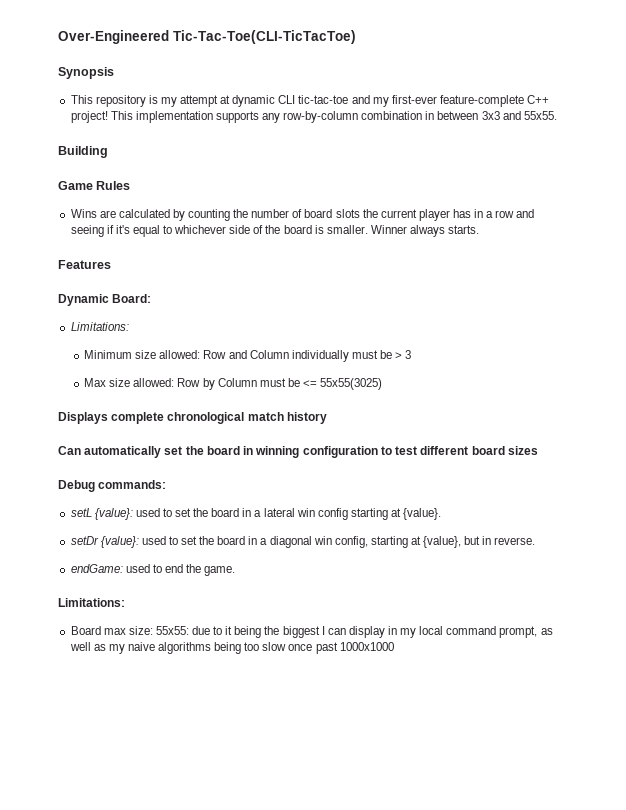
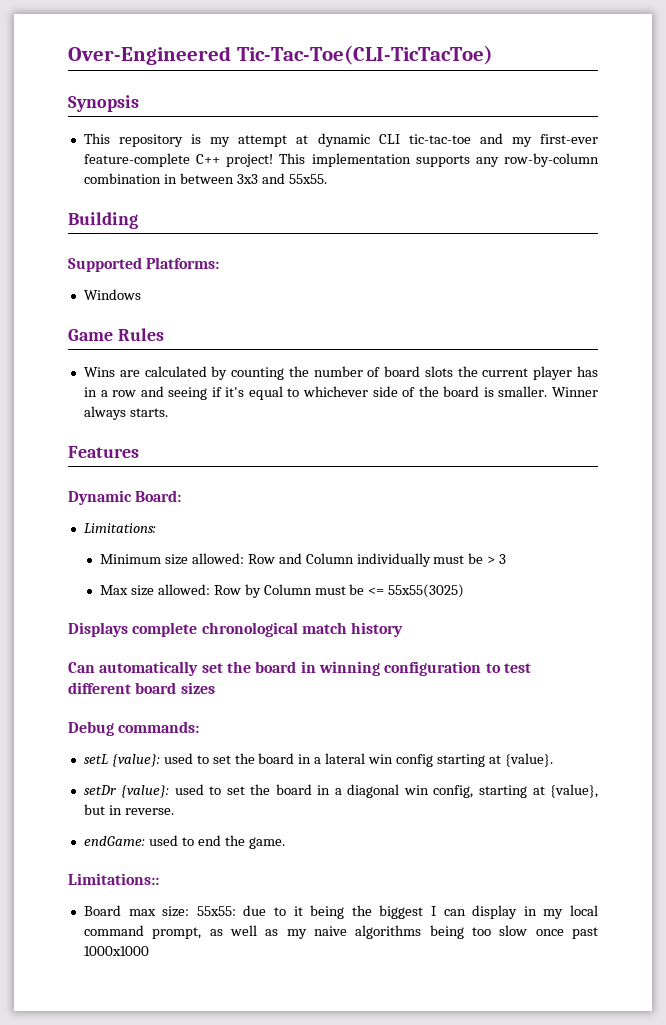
+ Supported Platforms:
+ Windows
  endGame: used to end the game.
- Limitations:
+ Limitations::

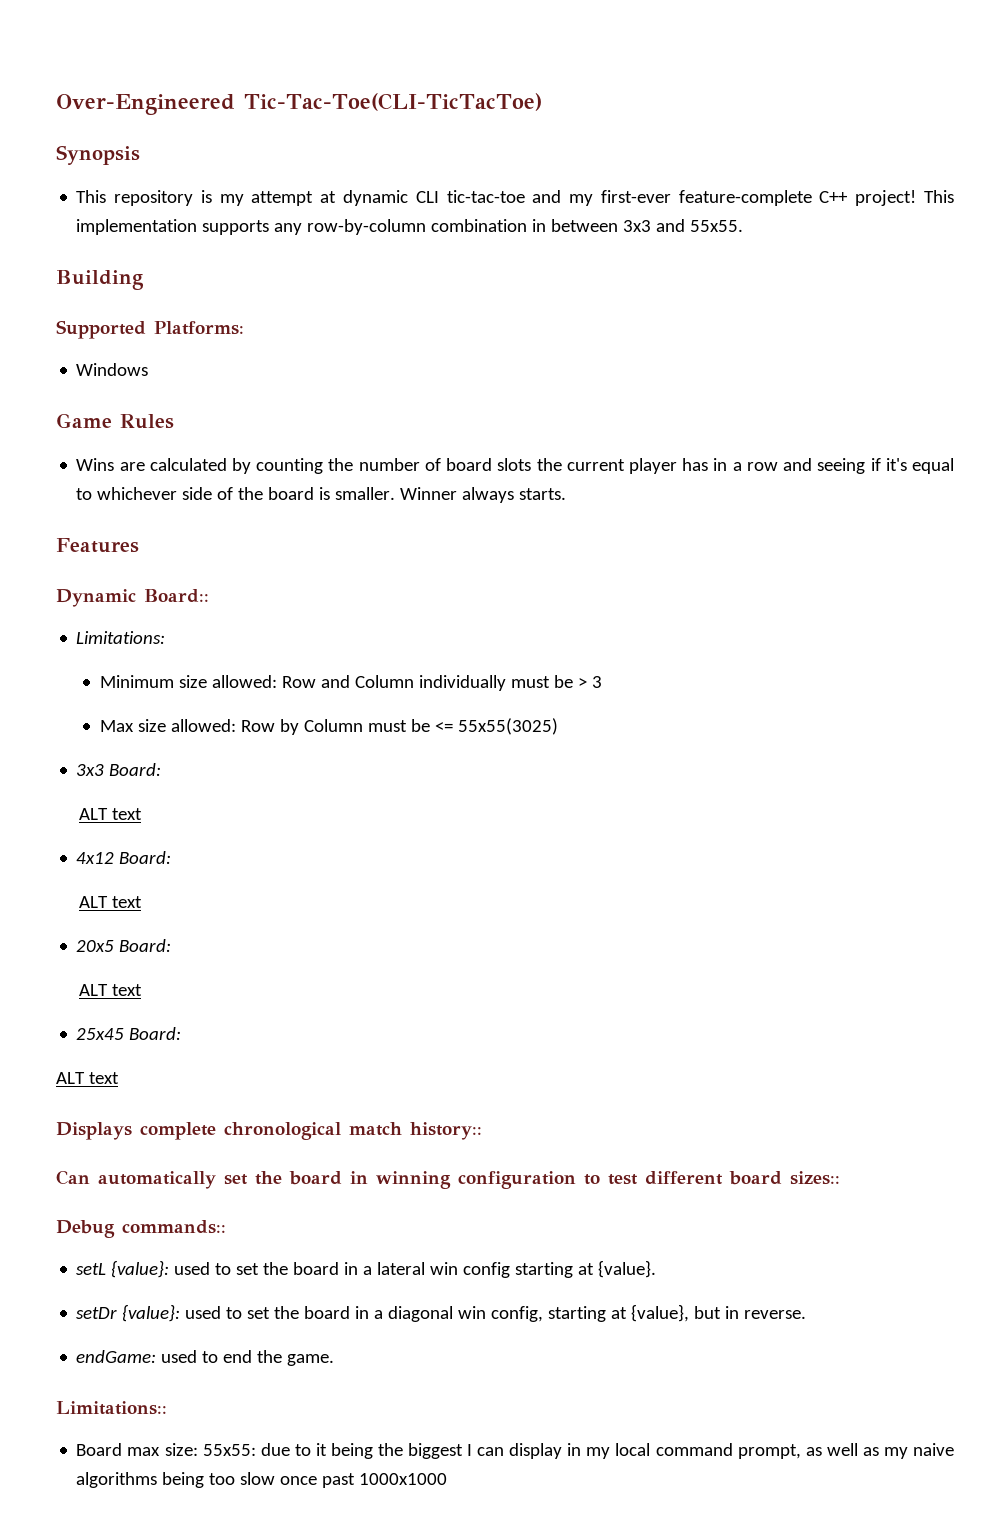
- Dynamic Board:
+ Dynamic Board::
+ 3x3 Board:
+ ALT text
+ 4x12 Board:
+ ALT text
+ 20x5 Board:
+ ALT text
+ 25x45 Board:
+ ALT text
- Displays complete chronological match history
+ Displays complete chronological match history::
- Can automatically set the board in winning configuration to test different board sizes
+ Can automatically set the board in winning configuration to test different board sizes::
- Debug commands:
+ Debug commands::

